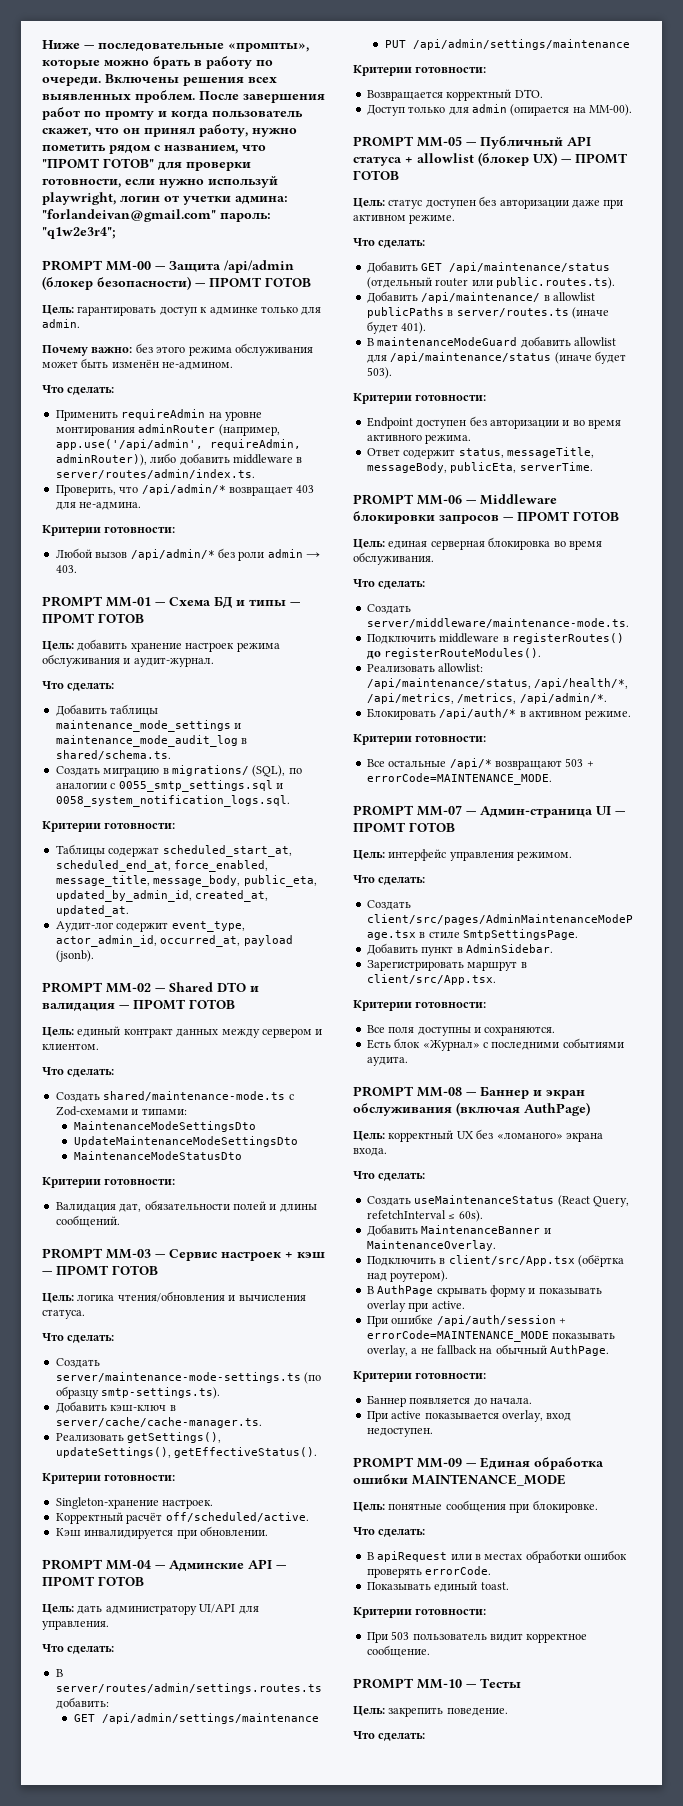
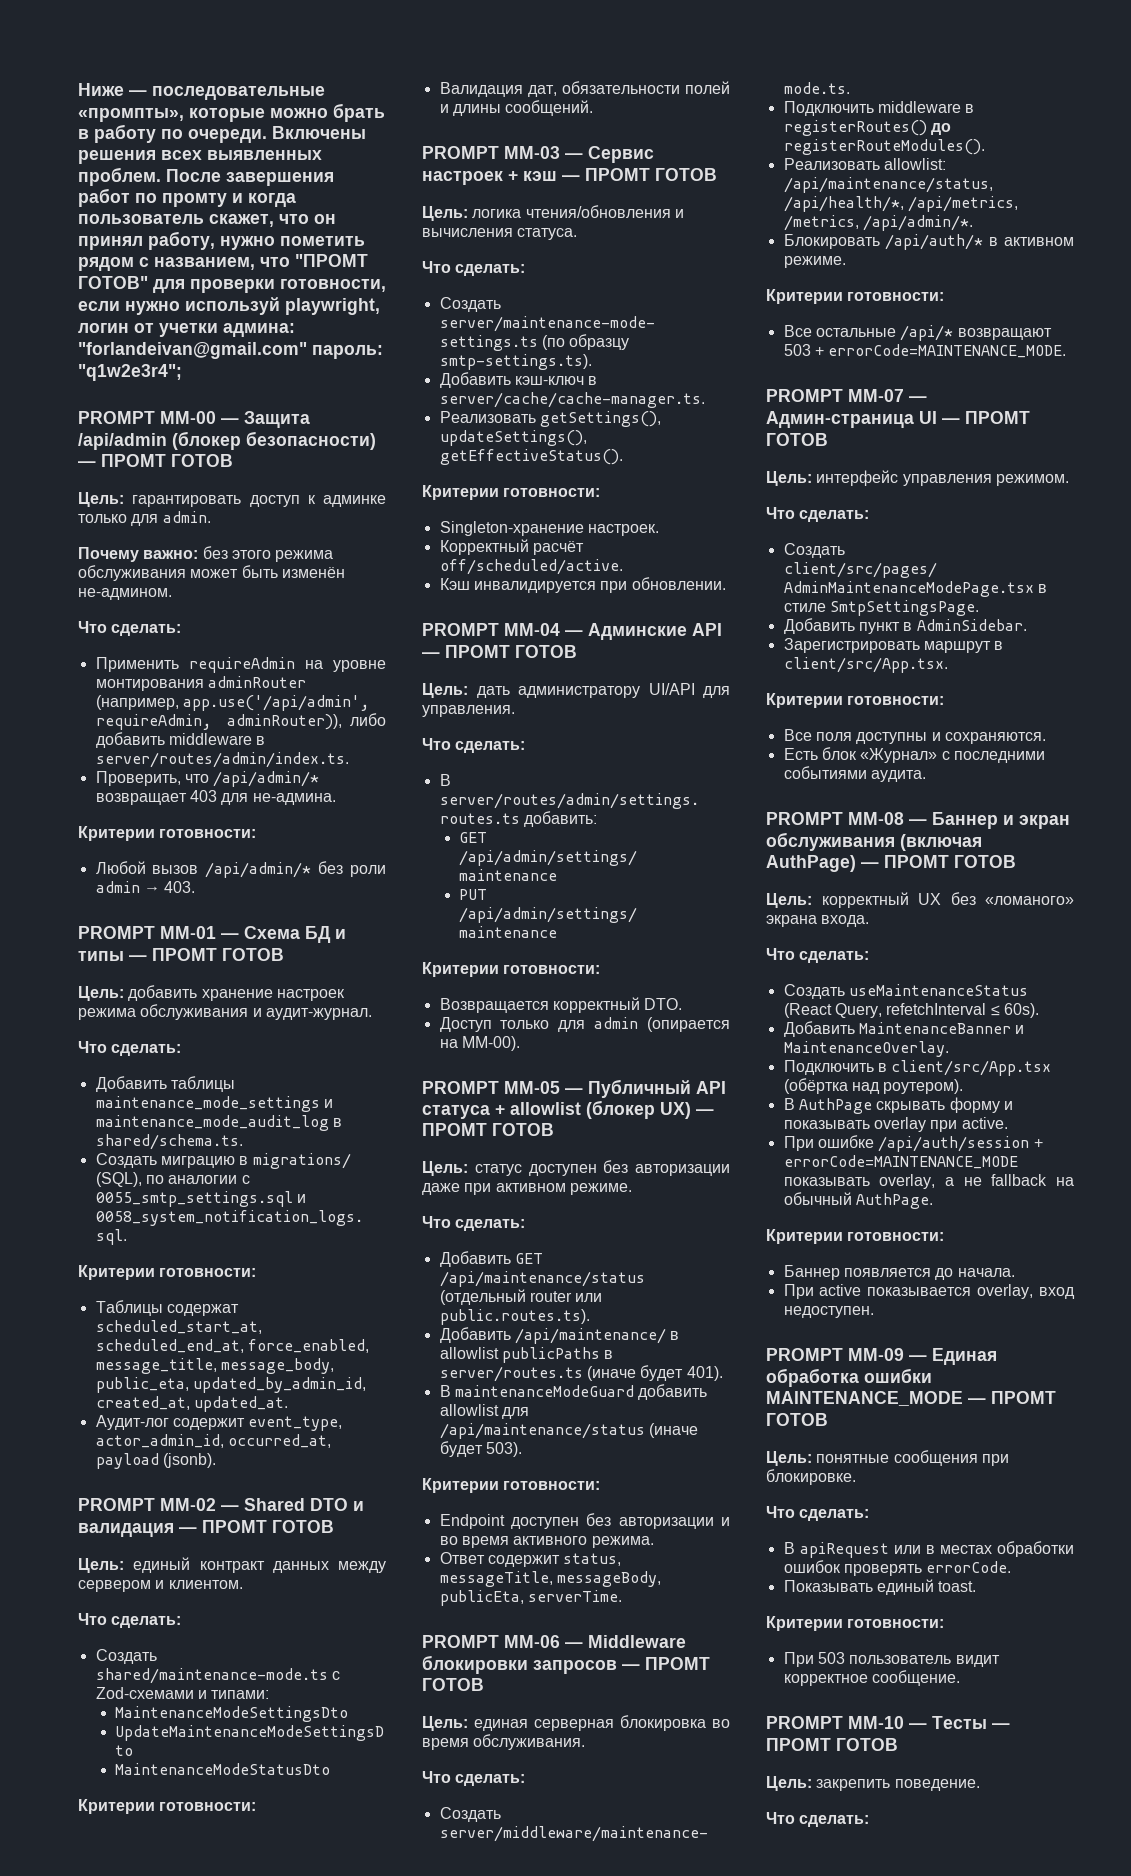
- PROMPT MM‑08 — Баннер и экран обслуживания (включая AuthPage)
+ PROMPT MM‑08 — Баннер и экран обслуживания (включая AuthPage) — ПРОМТ ГОТОВ
- PROMPT MM‑09 — Единая обработка ошибки MAINTENANCE_MODE
+ PROMPT MM‑09 — Единая обработка ошибки MAINTENANCE_MODE — ПРОМТ ГОТОВ
- PROMPT MM‑10 — Тесты
+ PROMPT MM‑10 — Тесты — ПРОМТ ГОТОВ

